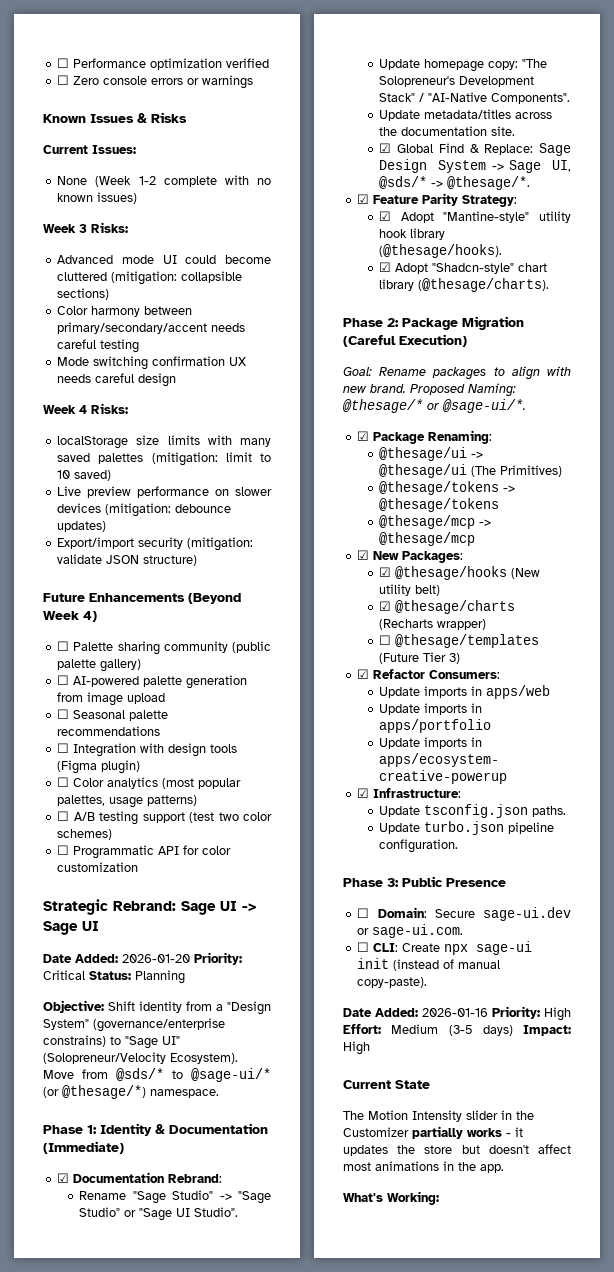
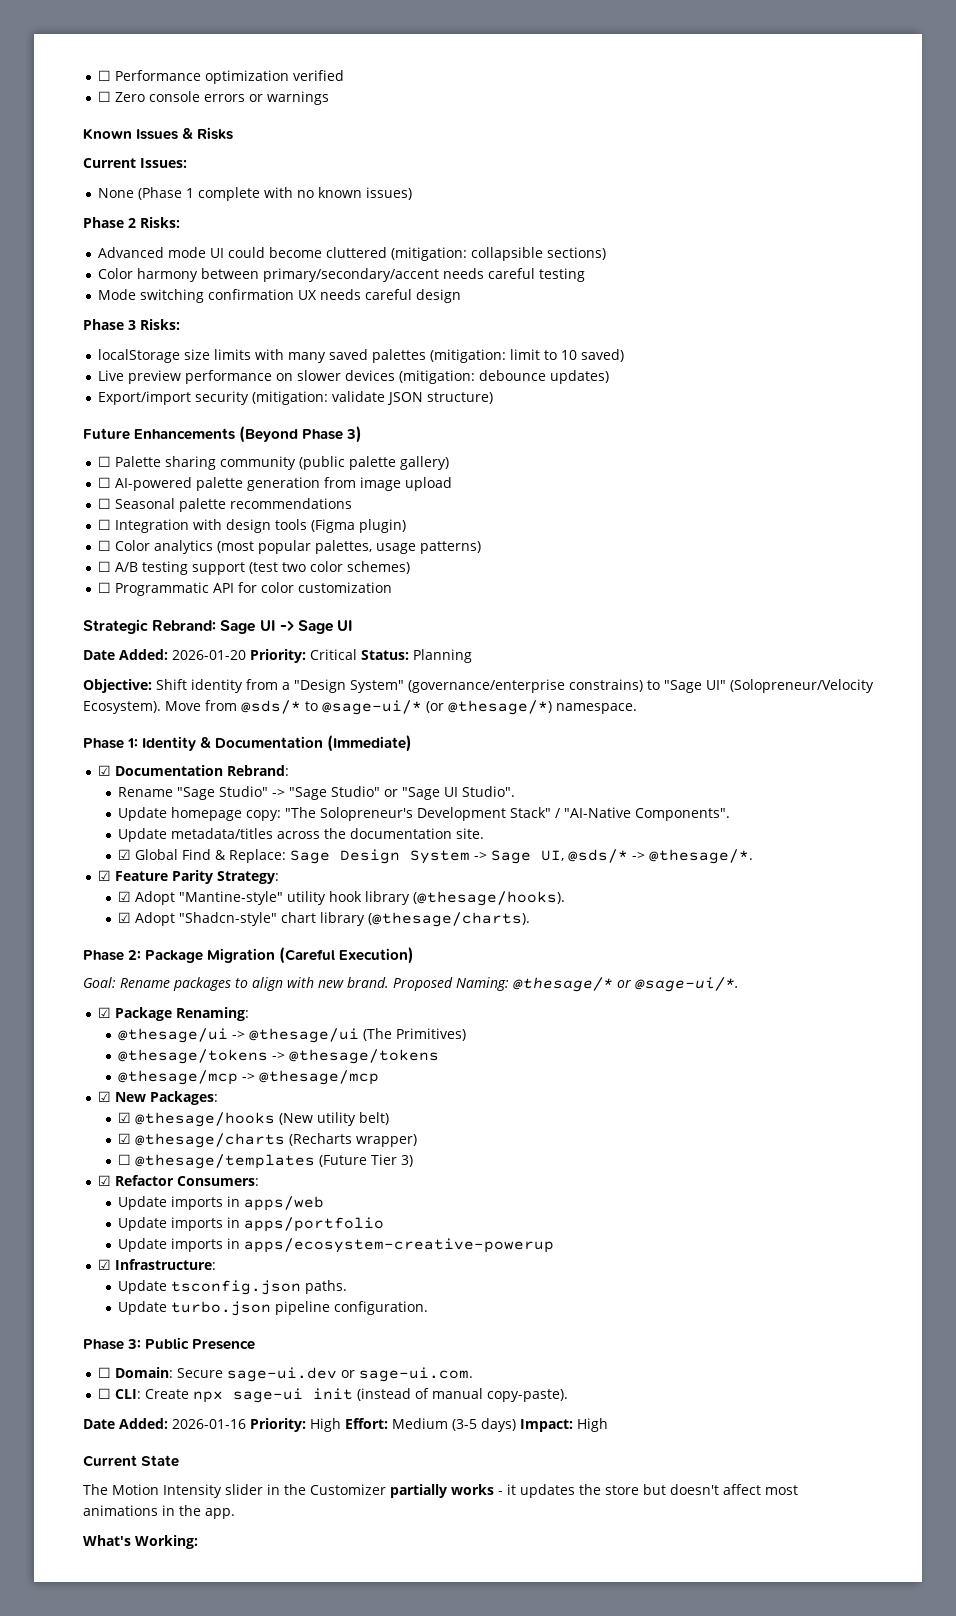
- None (Week 1-2 complete with no known issues)
+ None (Phase 1 complete with no known issues)
- Week 3 Risks:
+ Phase 2 Risks:
- Week 4 Risks:
+ Phase 3 Risks:
- Future Enhancements (Beyond Week 4)
+ Future Enhancements (Beyond Phase 3)

